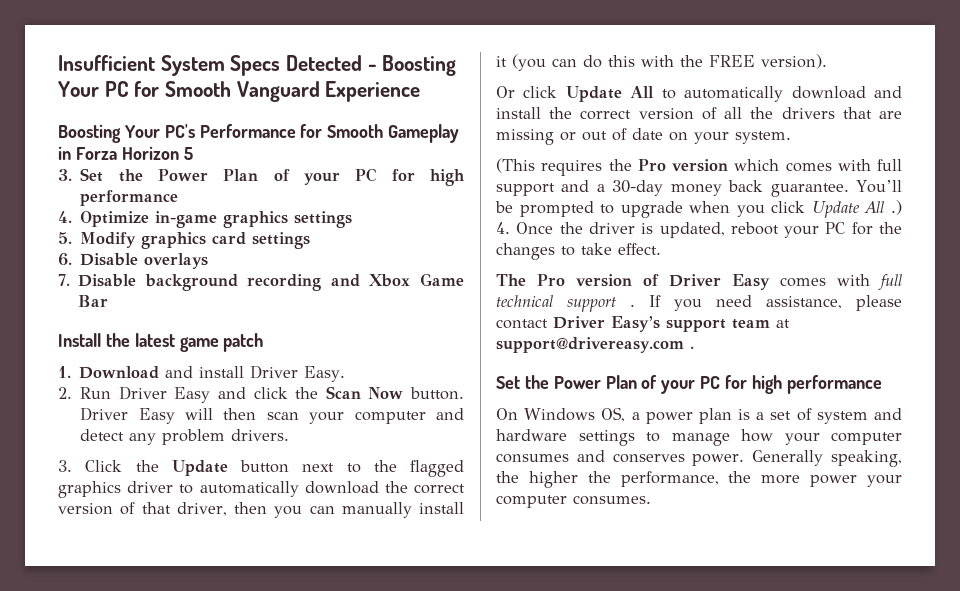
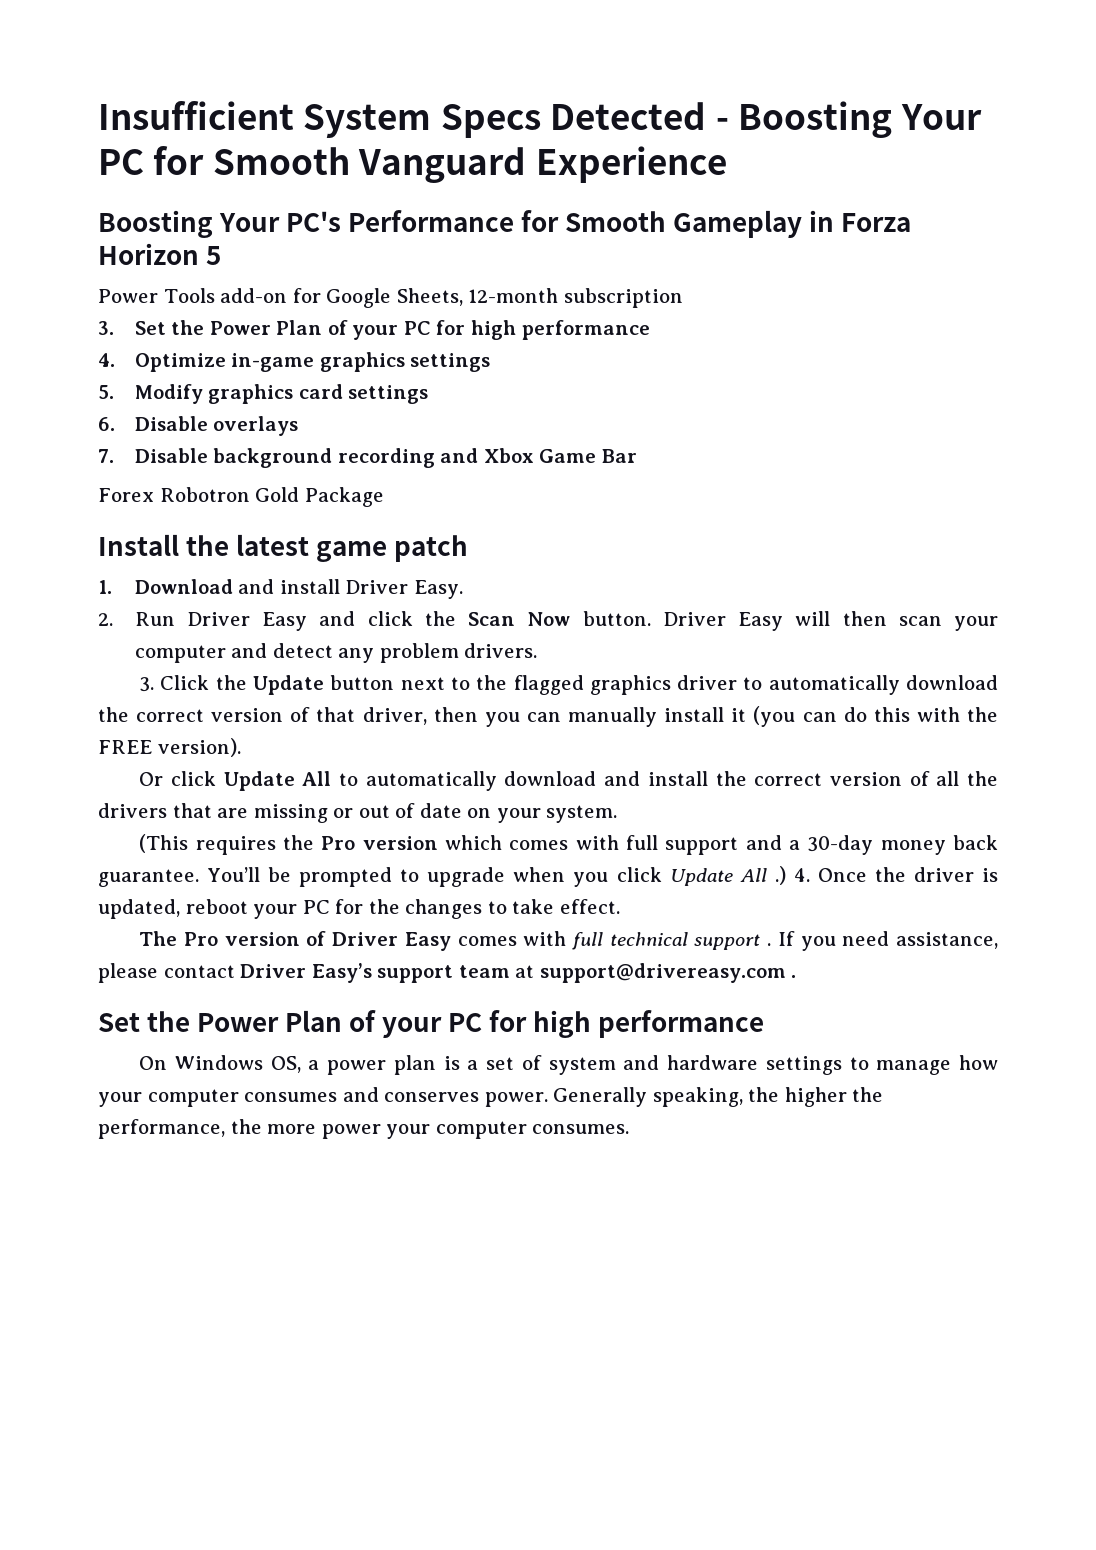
+ Power Tools add-on for Google Sheets, 12-month subscription
+ Forex Robotron Gold Package

